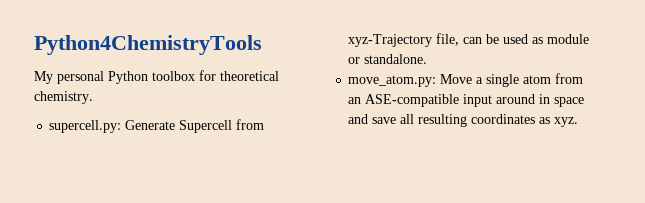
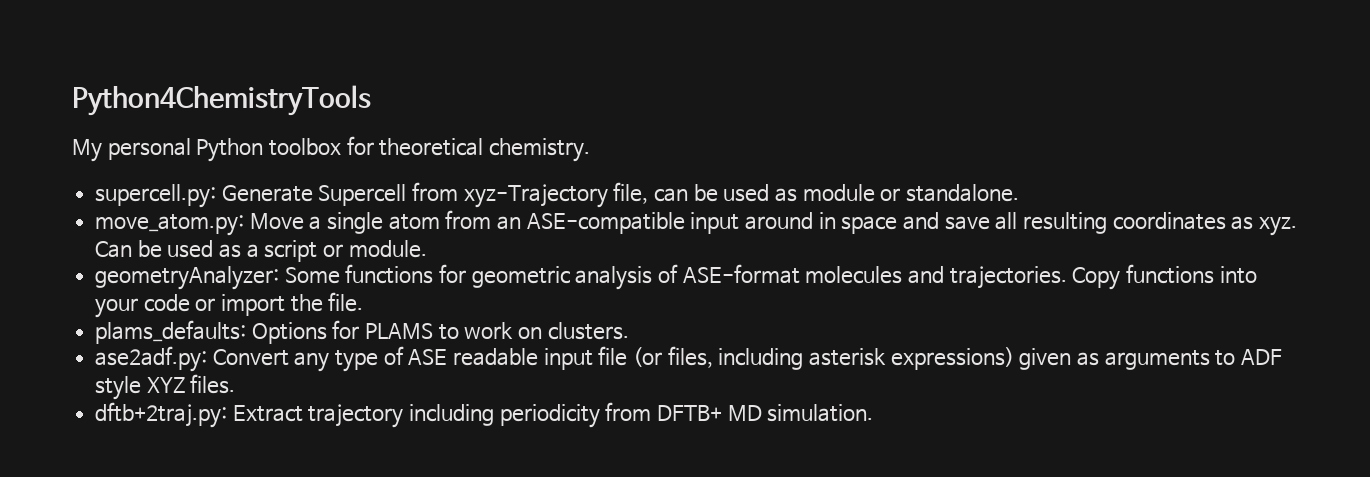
+ Can be used as a script or module.
+ geometryAnalyzer: Some functions for geometric analysis of ASE-format molecules and trajectories. Copy functions into your code or import the file.
+ plams_defaults: Options for PLAMS to work on clusters.
+ ase2adf.py: Convert any type of ASE readable input file (or files, including asterisk expressions) given as arguments to ADF style XYZ files.
+ dftb+2traj.py: Extract trajectory including periodicity from DFTB+ MD simulation.

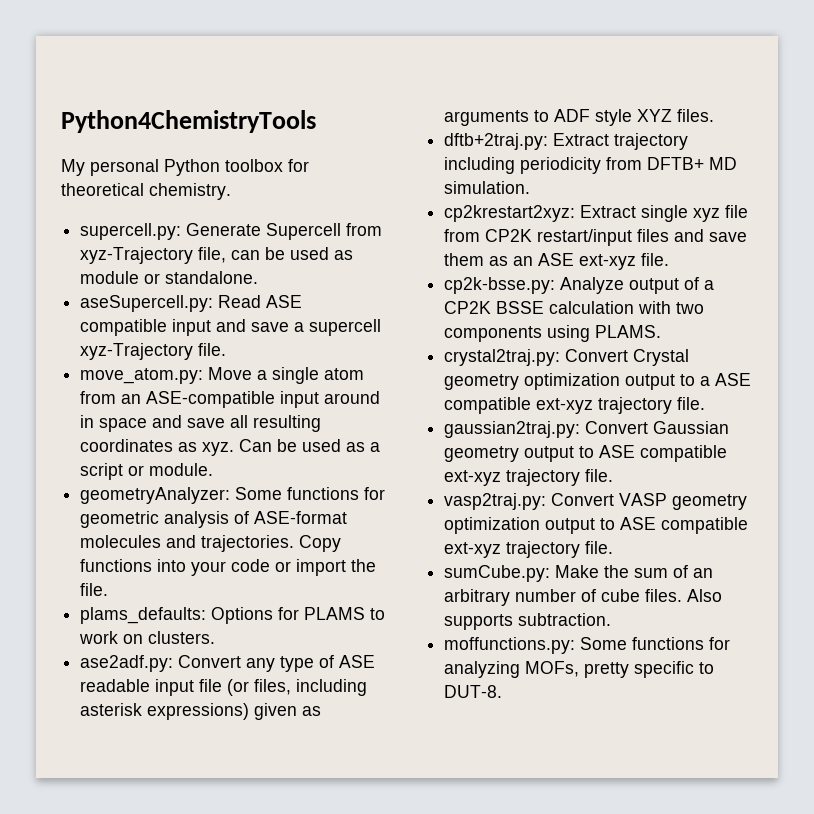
+ aseSupercell.py: Read ASE compatible input and save a supercell xyz-Trajectory file.
+ cp2krestart2xyz: Extract single xyz file from CP2K restart/input files and save them as an ASE ext-xyz file.
+ cp2k-bsse.py: Analyze output of a CP2K BSSE calculation with two components using PLAMS.
+ crystal2traj.py: Convert Crystal geometry optimization output to a ASE compatible ext-xyz trajectory file.
+ gaussian2traj.py: Convert Gaussian geometry output to ASE compatible ext-xyz trajectory file.
+ vasp2traj.py: Convert VASP geometry optimization output to ASE compatible ext-xyz trajectory file.
+ sumCube.py: Make the sum of an arbitrary number of cube files. Also supports subtraction.
+ moffunctions.py: Some functions for analyzing MOFs, pretty specific to DUT-8.

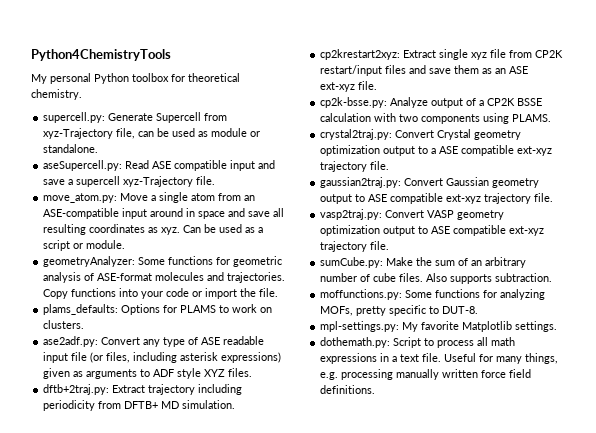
+ mpl-settings.py: My favorite Matplotlib settings.
+ dothemath.py: Script to process all math expressions in a text file. Useful for many things, e.g. processing manually written force field definitions.

